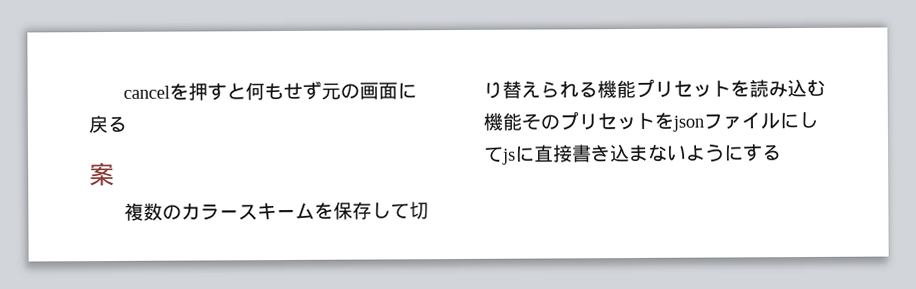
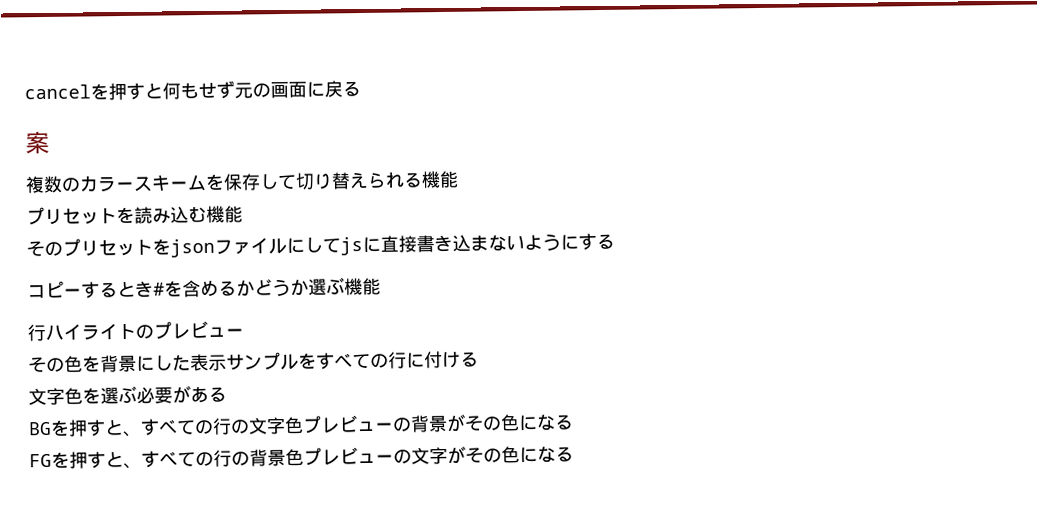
- 複数のカラースキームを保存して切り替えられる機能プリセットを読み込む機能そのプリセットをjsonファイルにしてjsに直接書き込まないようにする
+ 複数のカラースキームを保存して切り替えられる機能
+ プリセットを読み込む機能
+ そのプリセットをjsonファイルにしてjsに直接書き込まないようにする
+ コピーするとき#を含めるかどうか選ぶ機能
+ 行ハイライトのプレビュー
+ その色を背景にした表示サンプルをすべての行に付ける
+ 文字色を選ぶ必要がある
+ BGを押すと、すべての行の文字色プレビューの背景がその色になる
+ FGを押すと、すべての行の背景色プレビューの文字がその色になる

